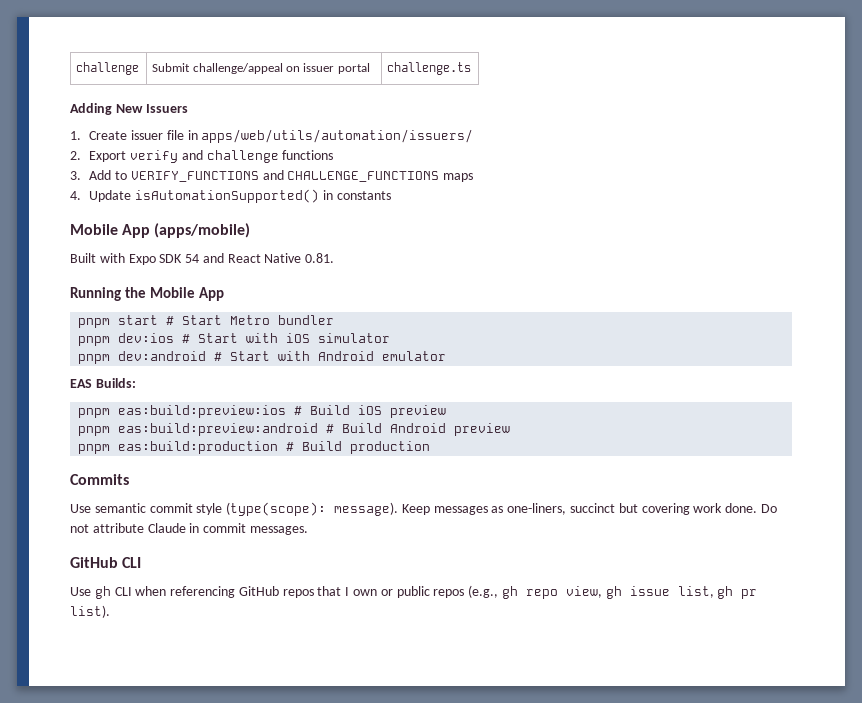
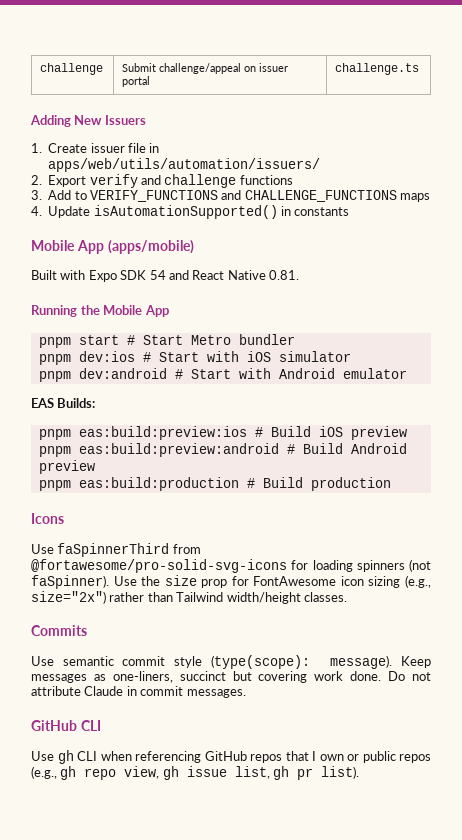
+ Icons
+ Use faSpinnerThird from @fortawesome/pro-solid-svg-icons for loading spinners (not faSpinner). Use the size prop for FontAwesome icon sizing (e.g., size="2x") rather than Tailwind width/height classes.

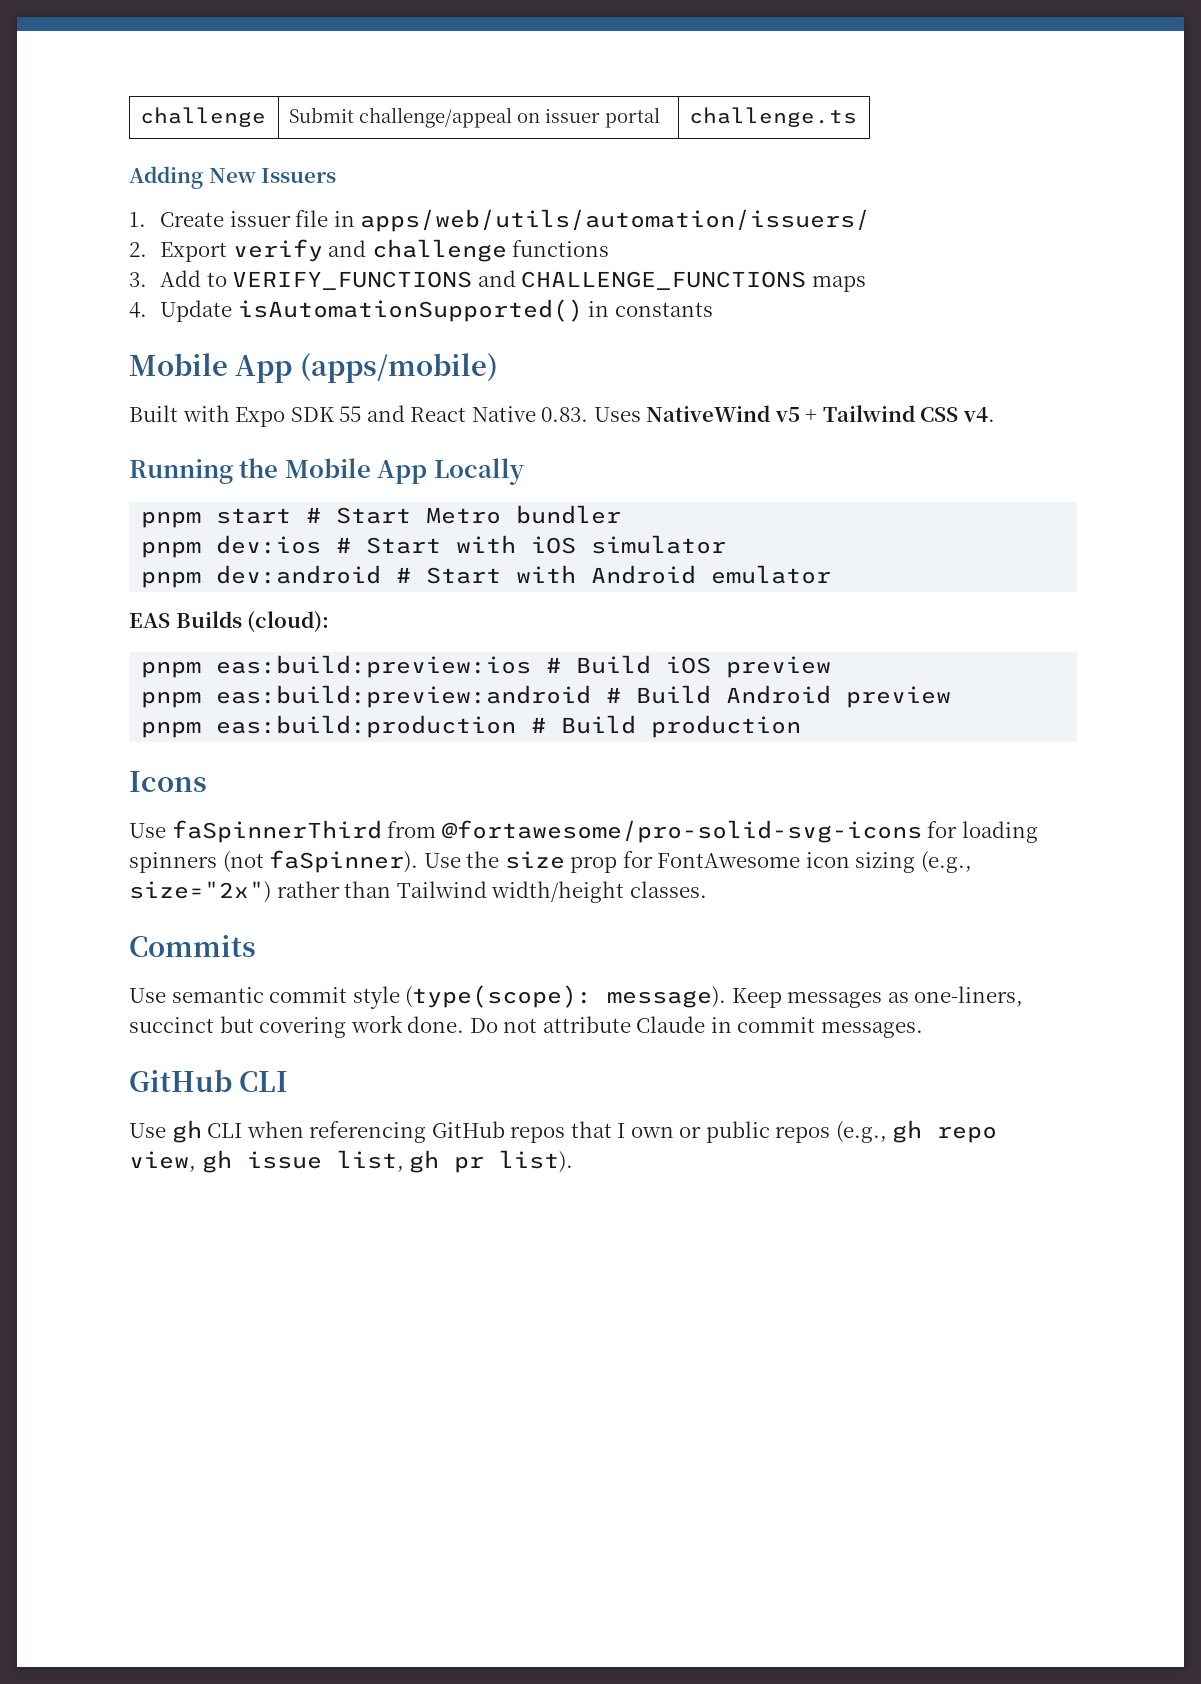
- Built with Expo SDK 54 and React Native 0.81.
+ Built with Expo SDK 55 and React Native 0.83. Uses NativeWind v5 + Tailwind CSS v4.
- Running the Mobile App
+ Running the Mobile App Locally
- EAS Builds:
+ EAS Builds (cloud):

